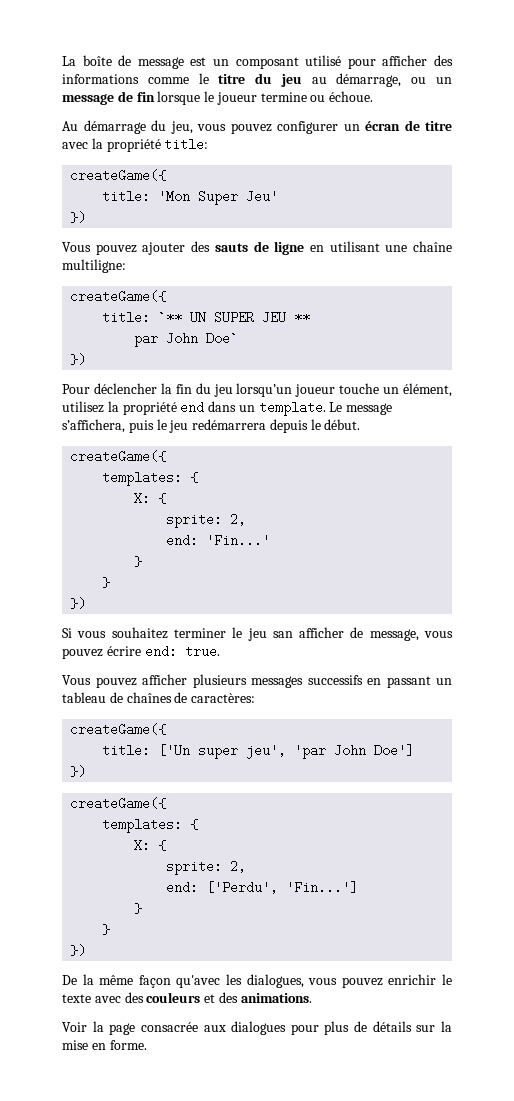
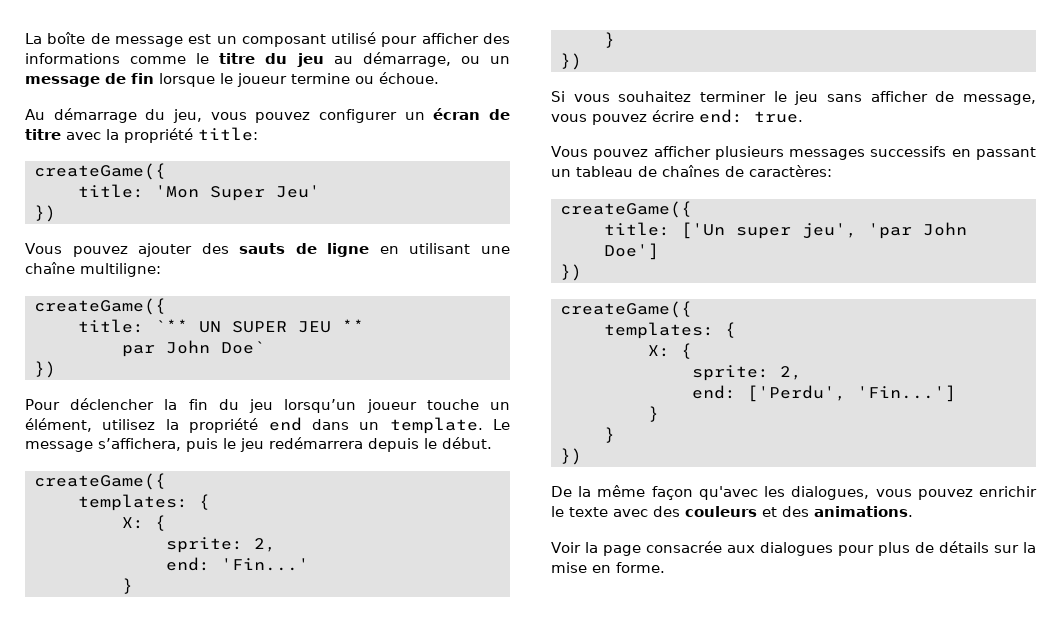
- Si vous souhaitez terminer le jeu san afficher de message, vous pouvez écrire end: true.
+ Si vous souhaitez terminer le jeu sans afficher de message, vous pouvez écrire end: true.

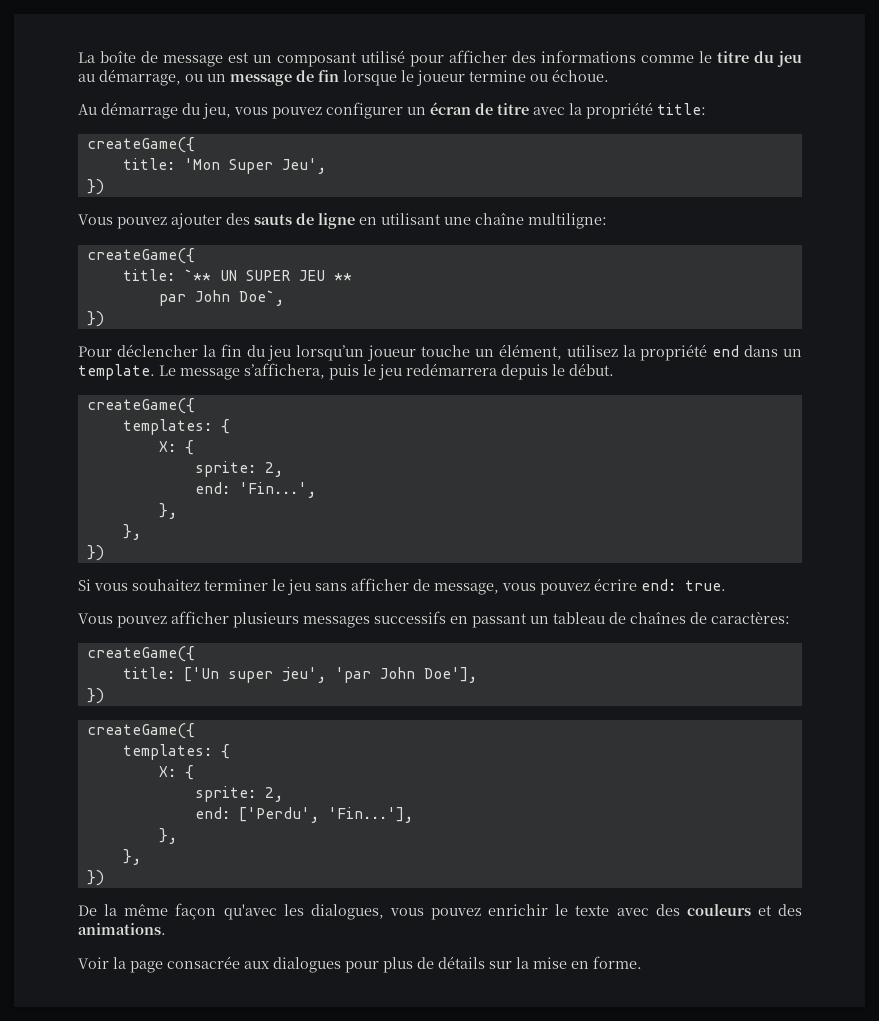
- title: 'Mon Super Jeu'
+ title: 'Mon Super Jeu',
- par John Doe`
+ par John Doe`,
- end: 'Fin...'
- }
- }
+ end: 'Fin...',
+ },
+ },
- title: ['Un super jeu', 'par John Doe']
+ title: ['Un super jeu', 'par John Doe'],
- end: ['Perdu', 'Fin...']
- }
- }
+ end: ['Perdu', 'Fin...'],
+ },
+ },

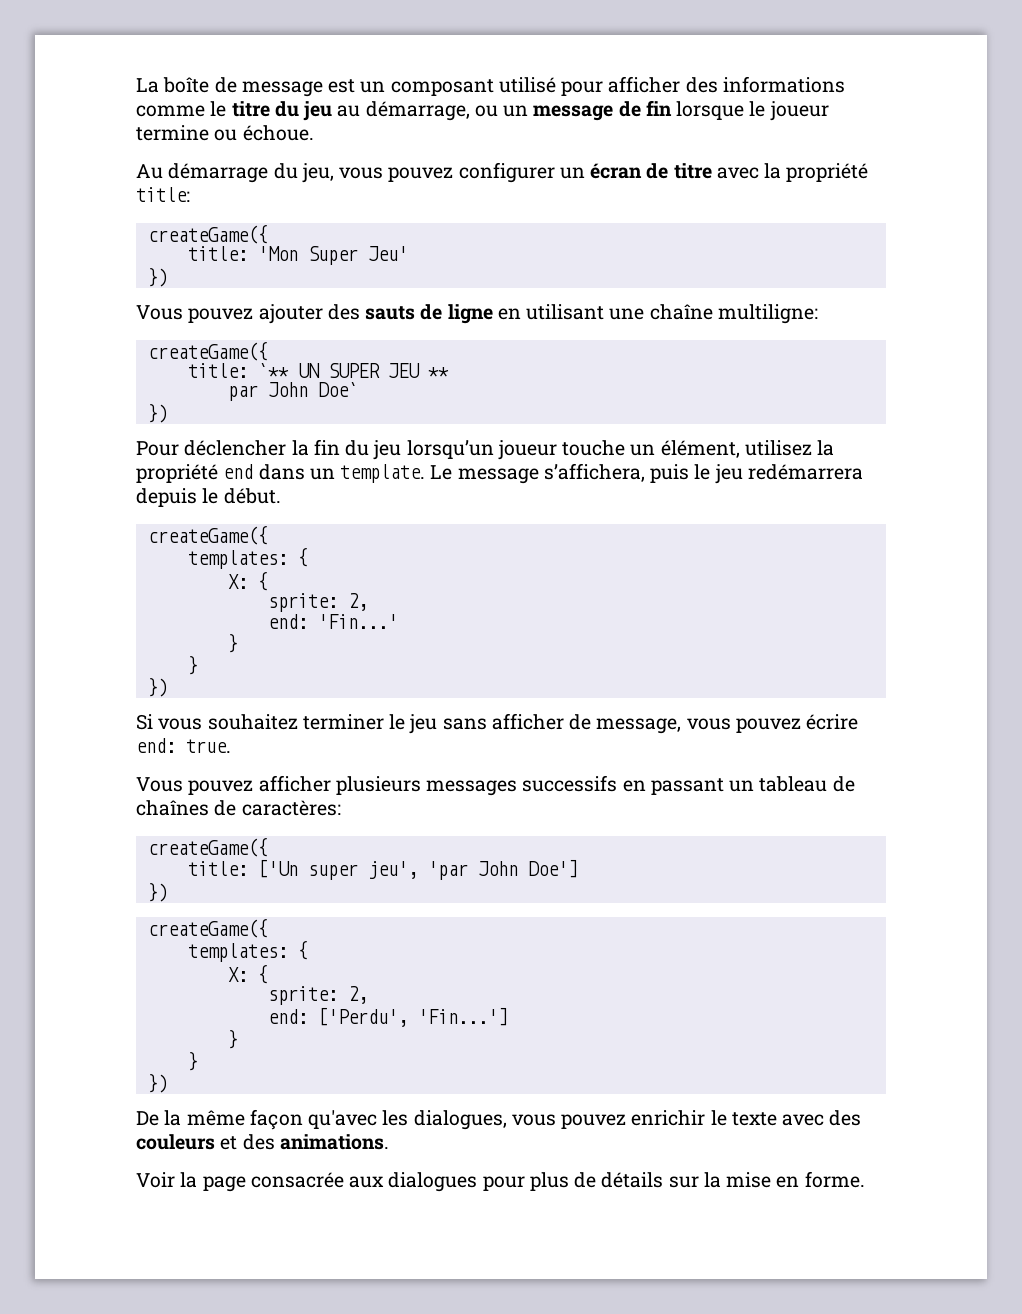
- title: 'Mon Super Jeu',
+ title: 'Mon Super Jeu'
- par John Doe`,
+ par John Doe`
- end: 'Fin...',
- },
- },
+ end: 'Fin...'
+ }
+ }
- title: ['Un super jeu', 'par John Doe'],
+ title: ['Un super jeu', 'par John Doe']
- end: ['Perdu', 'Fin...'],
- },
- },
+ end: ['Perdu', 'Fin...']
+ }
+ }

